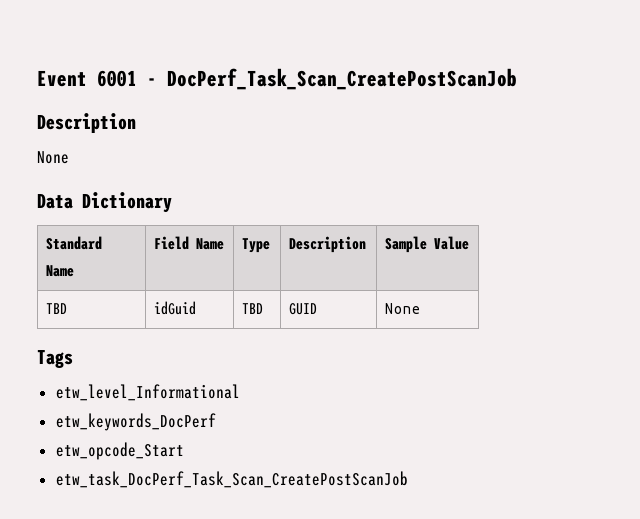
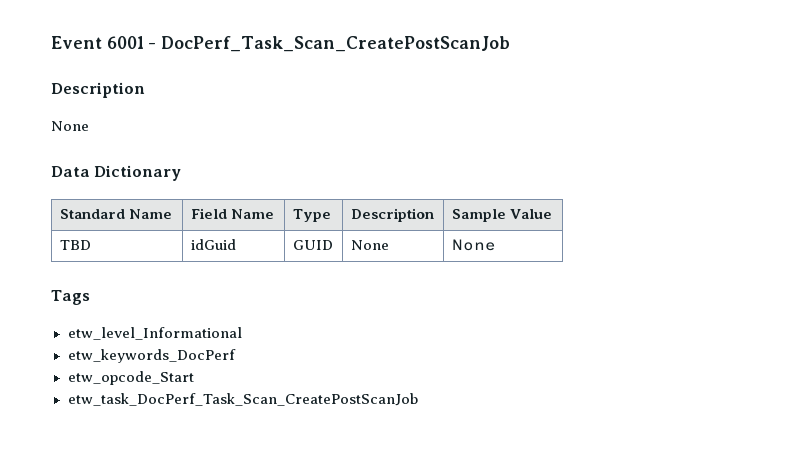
- TBD | idGuid | TBD | GUID | None
+ TBD | idGuid | GUID | None | None

